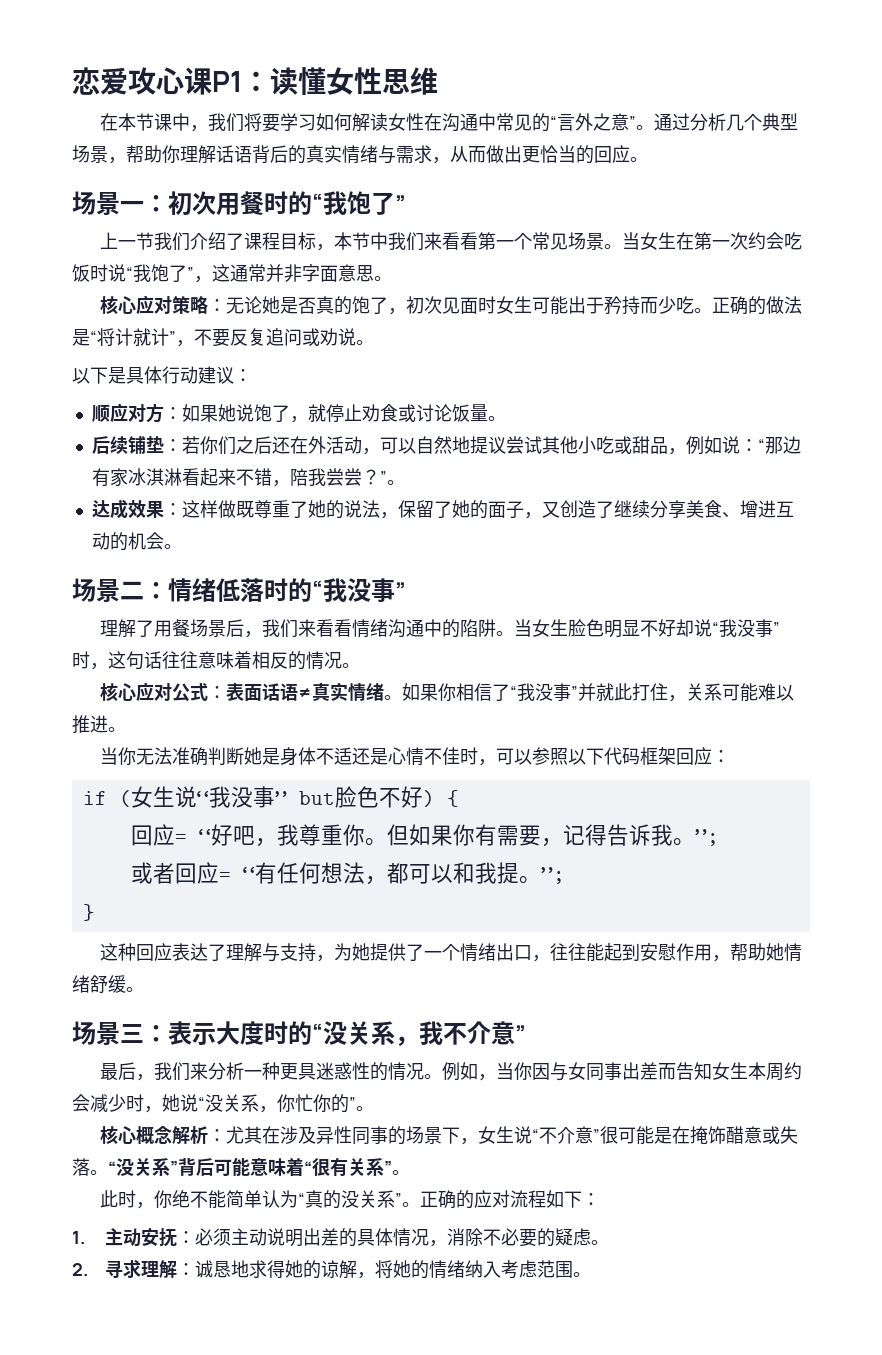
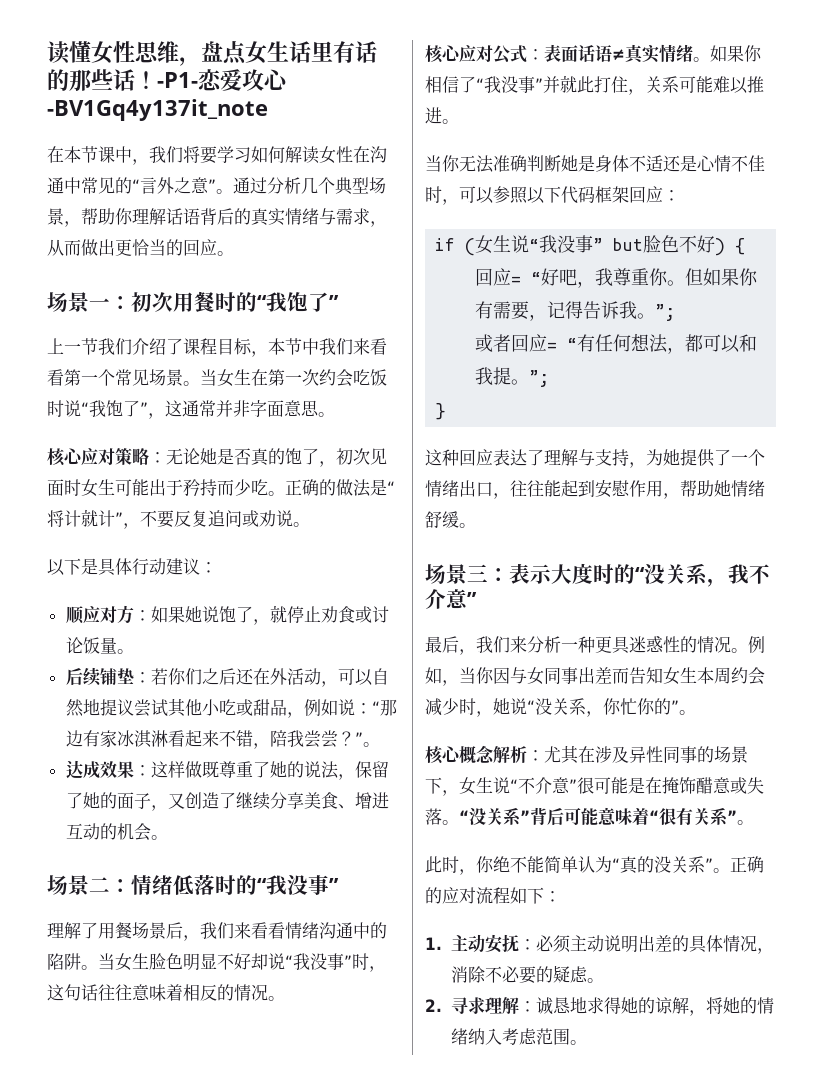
- 恋爱攻心课P1：读懂女性思维
+ 读懂女性思维，盘点女生话里有话的那些话！-P1-恋爱攻心-BV1Gq4y137it_note

